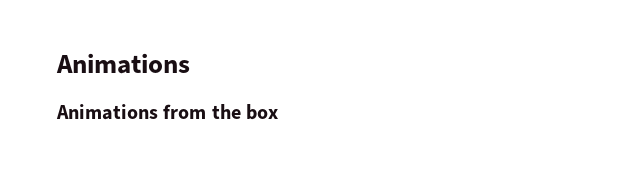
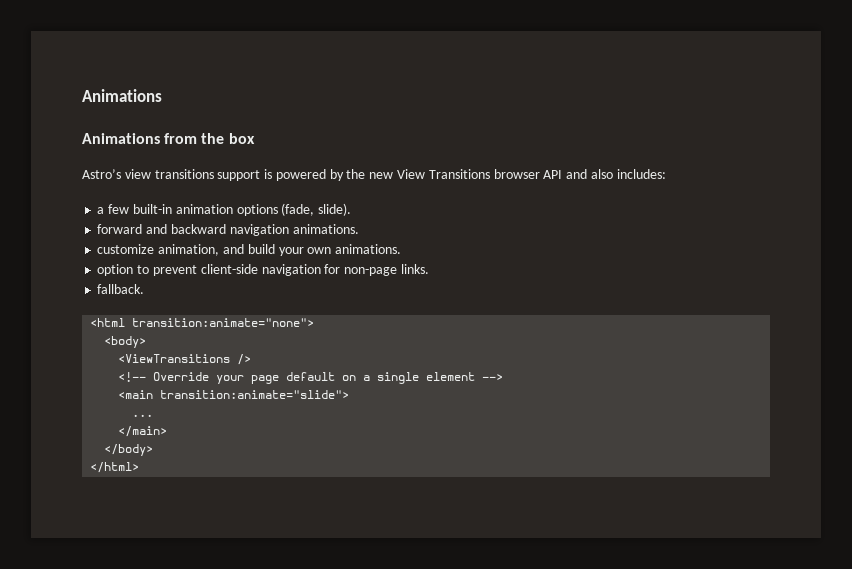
+ Astro’s view transitions support is powered by the new View Transitions browser API and also includes:
+ a few built-in animation options (fade, slide).
+ forward and backward navigation animations.
+ customize animation, and build your own animations.
+ option to prevent client-side navigation for non-page links.
+ fallback.
+ <html transition:animate="none">
+ <body>
+ <ViewTransitions />
+ <!-- Override your page default on a single element -->
+ <main transition:animate="slide">
+ ...
+ </main>
+ </body>
+ </html>

